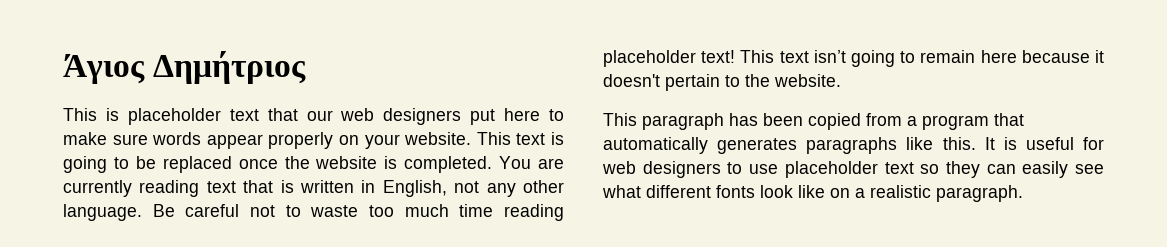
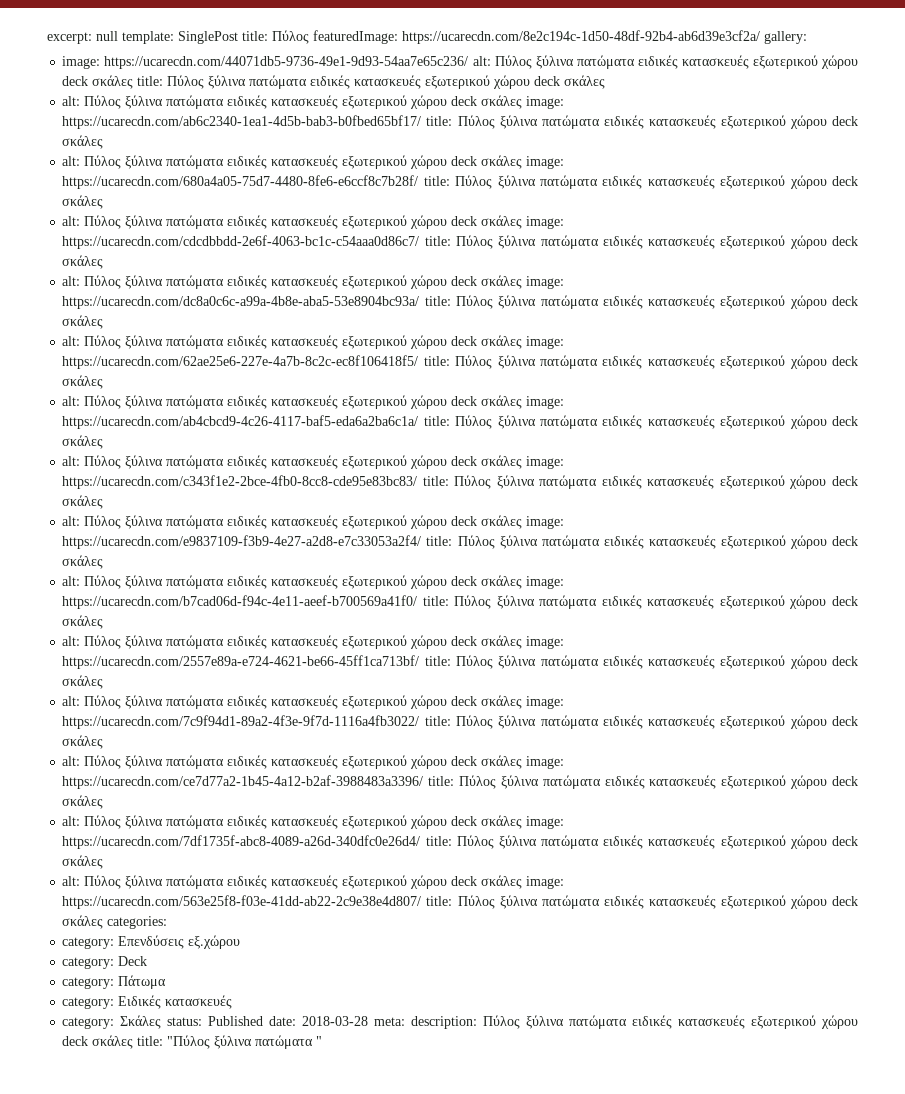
- Άγιος Δημήτριος
- This is placeholder text that our web designers put here to make sure words appear properly on your website. This text is going to be replaced once the website is completed. You are currently reading text that is written in English, not any other language. Be careful not to waste too much time reading placeholder text! This text isn’t going to remain here because it doesn't pertain to the website.
- This paragraph has been copied from a program that automatically generates paragraphs like this. It is useful for web designers to use placeholder text so they can easily see what different fonts look like on a realistic paragraph.
+ excerpt: null template: SinglePost title: Πύλος featuredImage: https://ucarecdn.com/8e2c194c-1d50-48df-92b4-ab6d39e3cf2a/ gallery:
+ image: https://ucarecdn.com/44071db5-9736-49e1-9d93-54aa7e65c236/ alt: Πύλος ξύλινα πατώματα ειδικές κατασκευές εξωτερικού χώρου deck σκάλες title: Πύλος ξύλινα πατώματα ειδικές κατασκευές εξωτερικού χώρου deck σκάλες
+ alt: Πύλος ξύλινα πατώματα ειδικές κατασκευές εξωτερικού χώρου deck σκάλες image: https://ucarecdn.com/ab6c2340-1ea1-4d5b-bab3-b0fbed65bf17/ title: Πύλος ξύλινα πατώματα ειδικές κατασκευές εξωτερικού χώρου deck σκάλες
+ alt: Πύλος ξύλινα πατώματα ειδικές κατασκευές εξωτερικού χώρου deck σκάλες image: https://ucarecdn.com/680a4a05-75d7-4480-8fe6-e6ccf8c7b28f/ title: Πύλος ξύλινα πατώματα ειδικές κατασκευές εξωτερικού χώρου deck σκάλες
+ alt: Πύλος ξύλινα πατώματα ειδικές κατασκευές εξωτερικού χώρου deck σκάλες image: https://ucarecdn.com/cdcdbbdd-2e6f-4063-bc1c-c54aaa0d86c7/ title: Πύλος ξύλινα πατώματα ειδικές κατασκευές εξωτερικού χώρου deck σκάλες
+ alt: Πύλος ξύλινα πατώματα ειδικές κατασκευές εξωτερικού χώρου deck σκάλες image: https://ucarecdn.com/dc8a0c6c-a99a-4b8e-aba5-53e8904bc93a/ title: Πύλος ξύλινα πατώματα ειδικές κατασκευές εξωτερικού χώρου deck σκάλες
+ alt: Πύλος ξύλινα πατώματα ειδικές κατασκευές εξωτερικού χώρου deck σκάλες image: https://ucarecdn.com/62ae25e6-227e-4a7b-8c2c-ec8f106418f5/ title: Πύλος ξύλινα πατώματα ειδικές κατασκευές εξωτερικού χώρου deck σκάλες
+ alt: Πύλος ξύλινα πατώματα ειδικές κατασκευές εξωτερικού χώρου deck σκάλες image: https://ucarecdn.com/ab4cbcd9-4c26-4117-baf5-eda6a2ba6c1a/ title: Πύλος ξύλινα πατώματα ειδικές κατασκευές εξωτερικού χώρου deck σκάλες
+ alt: Πύλος ξύλινα πατώματα ειδικές κατασκευές εξωτερικού χώρου deck σκάλες image: https://ucarecdn.com/c343f1e2-2bce-4fb0-8cc8-cde95e83bc83/ title: Πύλος ξύλινα πατώματα ειδικές κατασκευές εξωτερικού χώρου deck σκάλες
+ alt: Πύλος ξύλινα πατώματα ειδικές κατασκευές εξωτερικού χώρου deck σκάλες image: https://ucarecdn.com/e9837109-f3b9-4e27-a2d8-e7c33053a2f4/ title: Πύλος ξύλινα πατώματα ειδικές κατασκευές εξωτερικού χώρου deck σκάλες
+ alt: Πύλος ξύλινα πατώματα ειδικές κατασκευές εξωτερικού χώρου deck σκάλες image: https://ucarecdn.com/b7cad06d-f94c-4e11-aeef-b700569a41f0/ title: Πύλος ξύλινα πατώματα ειδικές κατασκευές εξωτερικού χώρου deck σκάλες
+ alt: Πύλος ξύλινα πατώματα ειδικές κατασκευές εξωτερικού χώρου deck σκάλες image: https://ucarecdn.com/2557e89a-e724-4621-be66-45ff1ca713bf/ title: Πύλος ξύλινα πατώματα ειδικές κατασκευές εξωτερικού χώρου deck σκάλες
+ alt: Πύλος ξύλινα πατώματα ειδικές κατασκευές εξωτερικού χώρου deck σκάλες image: https://ucarecdn.com/7c9f94d1-89a2-4f3e-9f7d-1116a4fb3022/ title: Πύλος ξύλινα πατώματα ειδικές κατασκευές εξωτερικού χώρου deck σκάλες
+ alt: Πύλος ξύλινα πατώματα ειδικές κατασκευές εξωτερικού χώρου deck σκάλες image: https://ucarecdn.com/ce7d77a2-1b45-4a12-b2af-3988483a3396/ title: Πύλος ξύλινα πατώματα ειδικές κατασκευές εξωτερικού χώρου deck σκάλες
+ alt: Πύλος ξύλινα πατώματα ειδικές κατασκευές εξωτερικού χώρου deck σκάλες image: https://ucarecdn.com/7df1735f-abc8-4089-a26d-340dfc0e26d4/ title: Πύλος ξύλινα πατώματα ειδικές κατασκευές εξωτερικού χώρου deck σκάλες
+ alt: Πύλος ξύλινα πατώματα ειδικές κατασκευές εξωτερικού χώρου deck σκάλες image: https://ucarecdn.com/563e25f8-f03e-41dd-ab22-2c9e38e4d807/ title: Πύλος ξύλινα πατώματα ειδικές κατασκευές εξωτερικού χώρου deck σκάλες categories:
+ category: Επενδύσεις εξ.χώρου
+ category: Deck
+ category: Πάτωμα
+ category: Ειδικές κατασκευές
+ category: Σκάλες status: Published date: 2018-03-28 meta: description: Πύλος ξύλινα πατώματα ειδικές κατασκευές εξωτερικού χώρου deck σκάλες title: "Πύλος ξύλινα πατώματα "

